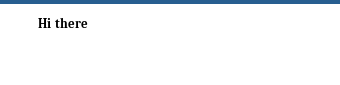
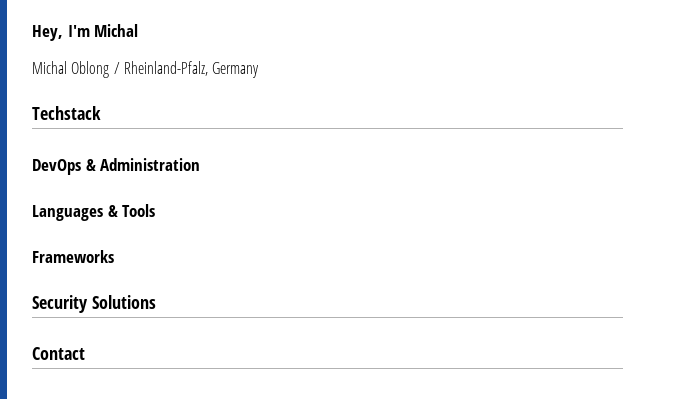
- Hi there
+ Hey, I'm Michal
+ Michal Oblong / Rheinland-Pfalz, Germany
+ Techstack
+ DevOps & Administration
+ Languages & Tools
+ Frameworks
+ Security Solutions
+ Contact

